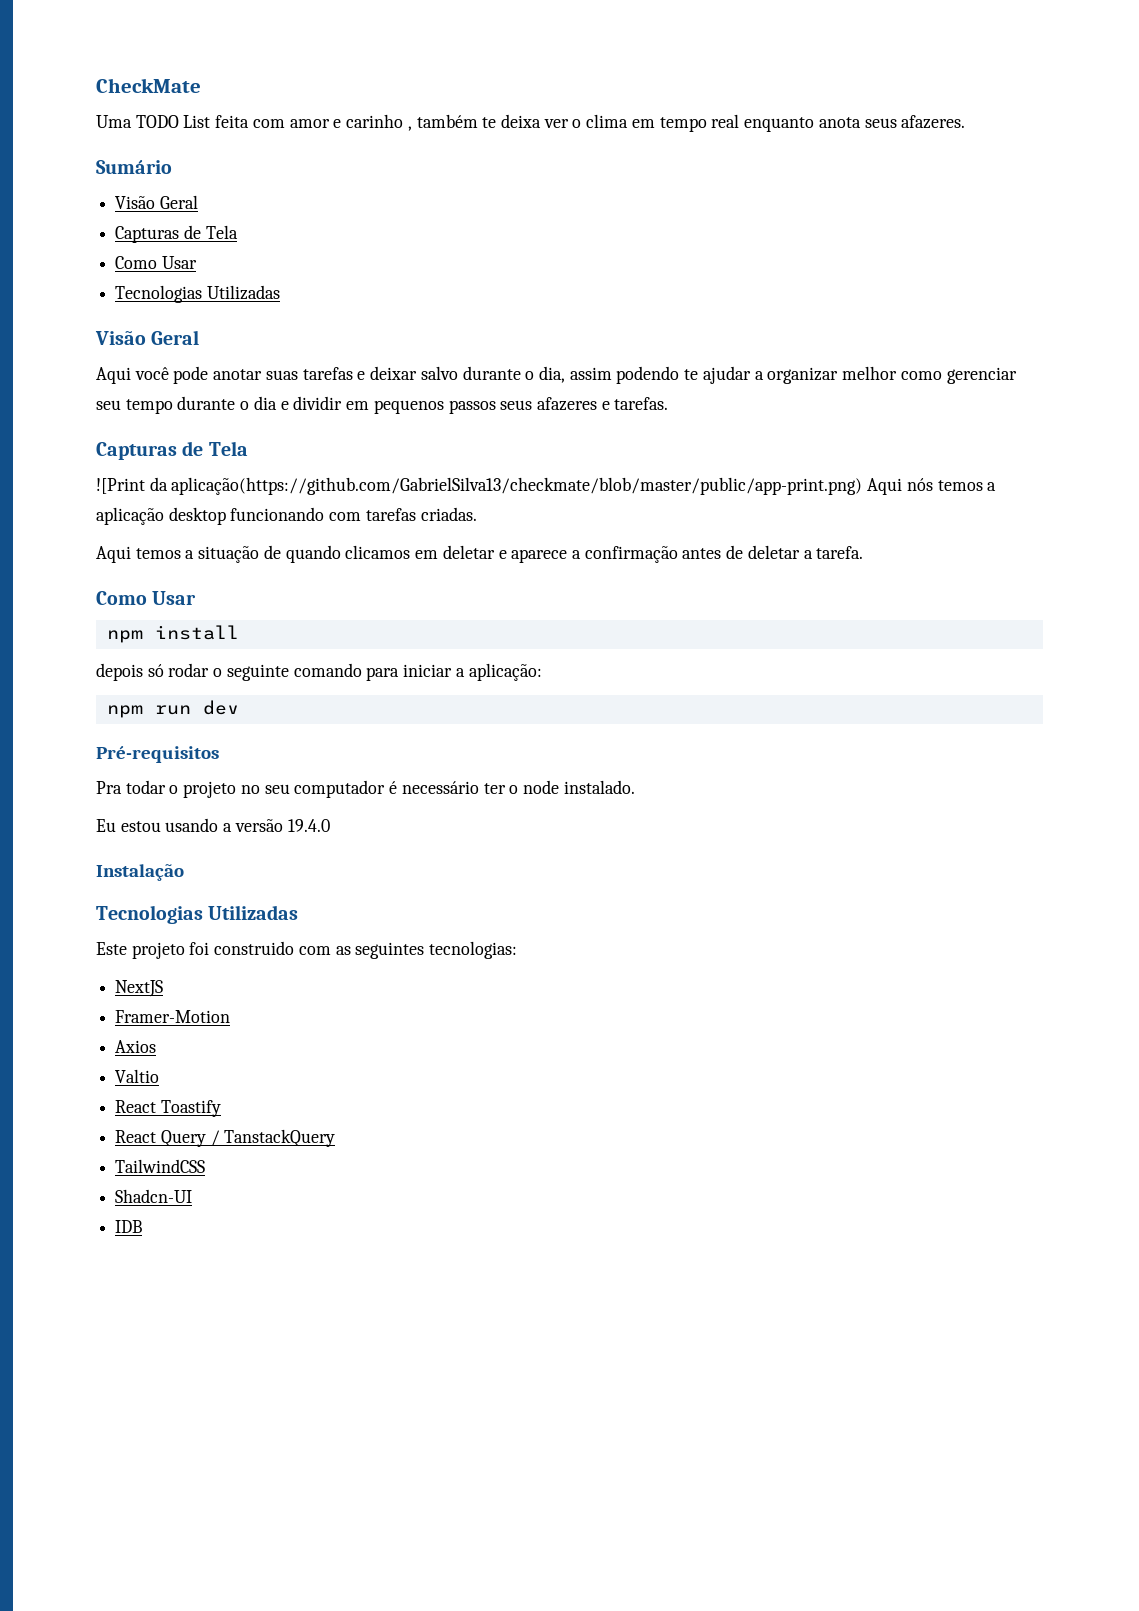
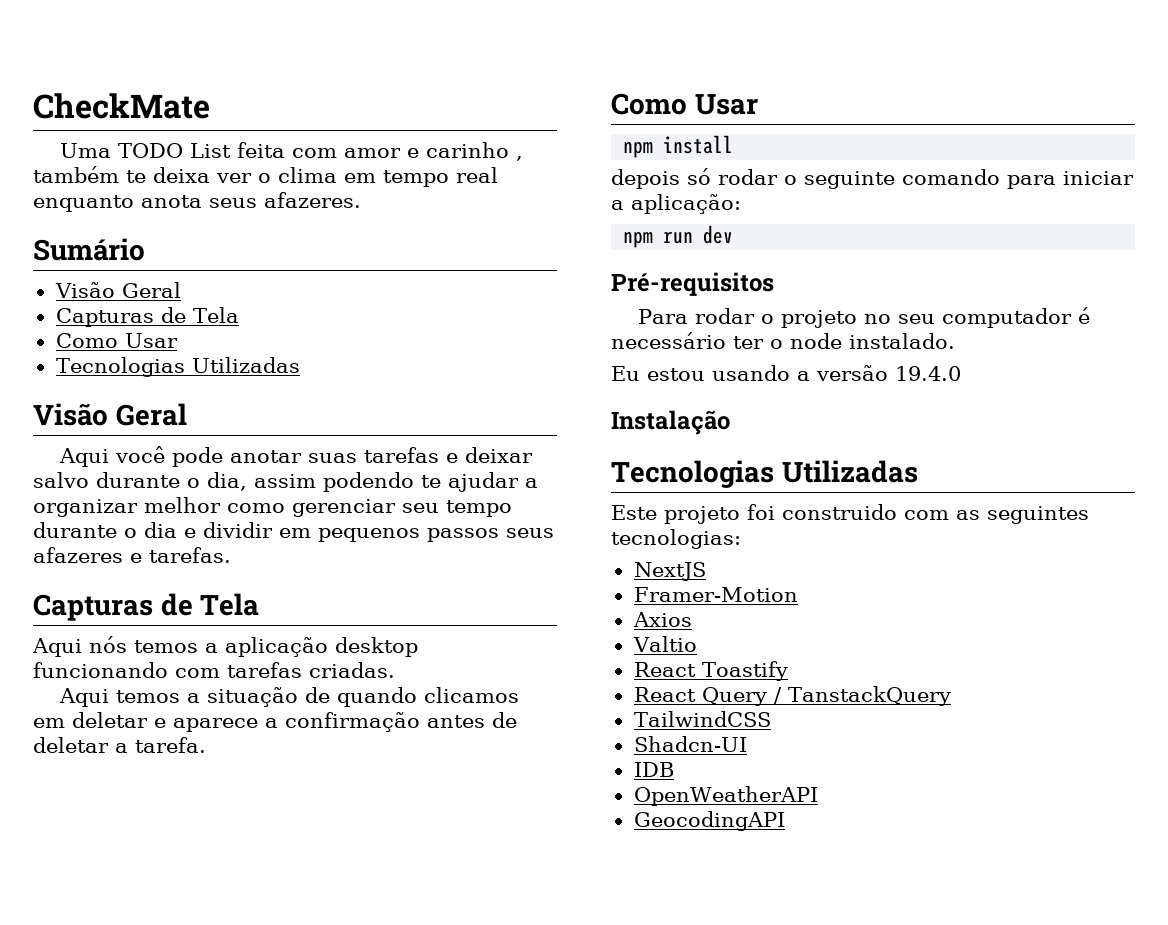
- ![Print da aplicação(https://github.com/GabrielSilva13/checkmate/blob/master/public/app-print.png) Aqui nós temos a aplicação desktop funcionando com tarefas criadas.
+ Aqui nós temos a aplicação desktop funcionando com tarefas criadas.
- Pra todar o projeto no seu computador é necessário ter o node instalado.
+ Para rodar o projeto no seu computador é necessário ter o node instalado.
+ OpenWeatherAPI
+ GeocodingAPI

